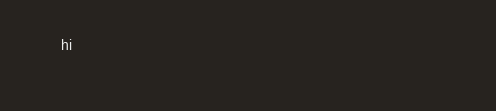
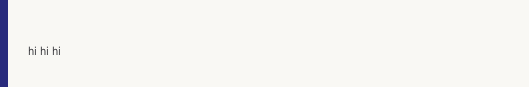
- hi
+ hi hi hi

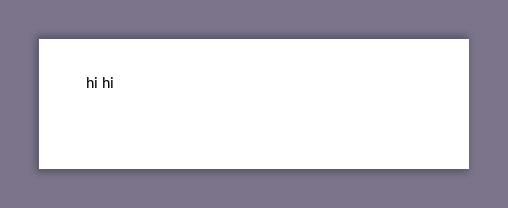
- hi hi hi
+ hi hi

